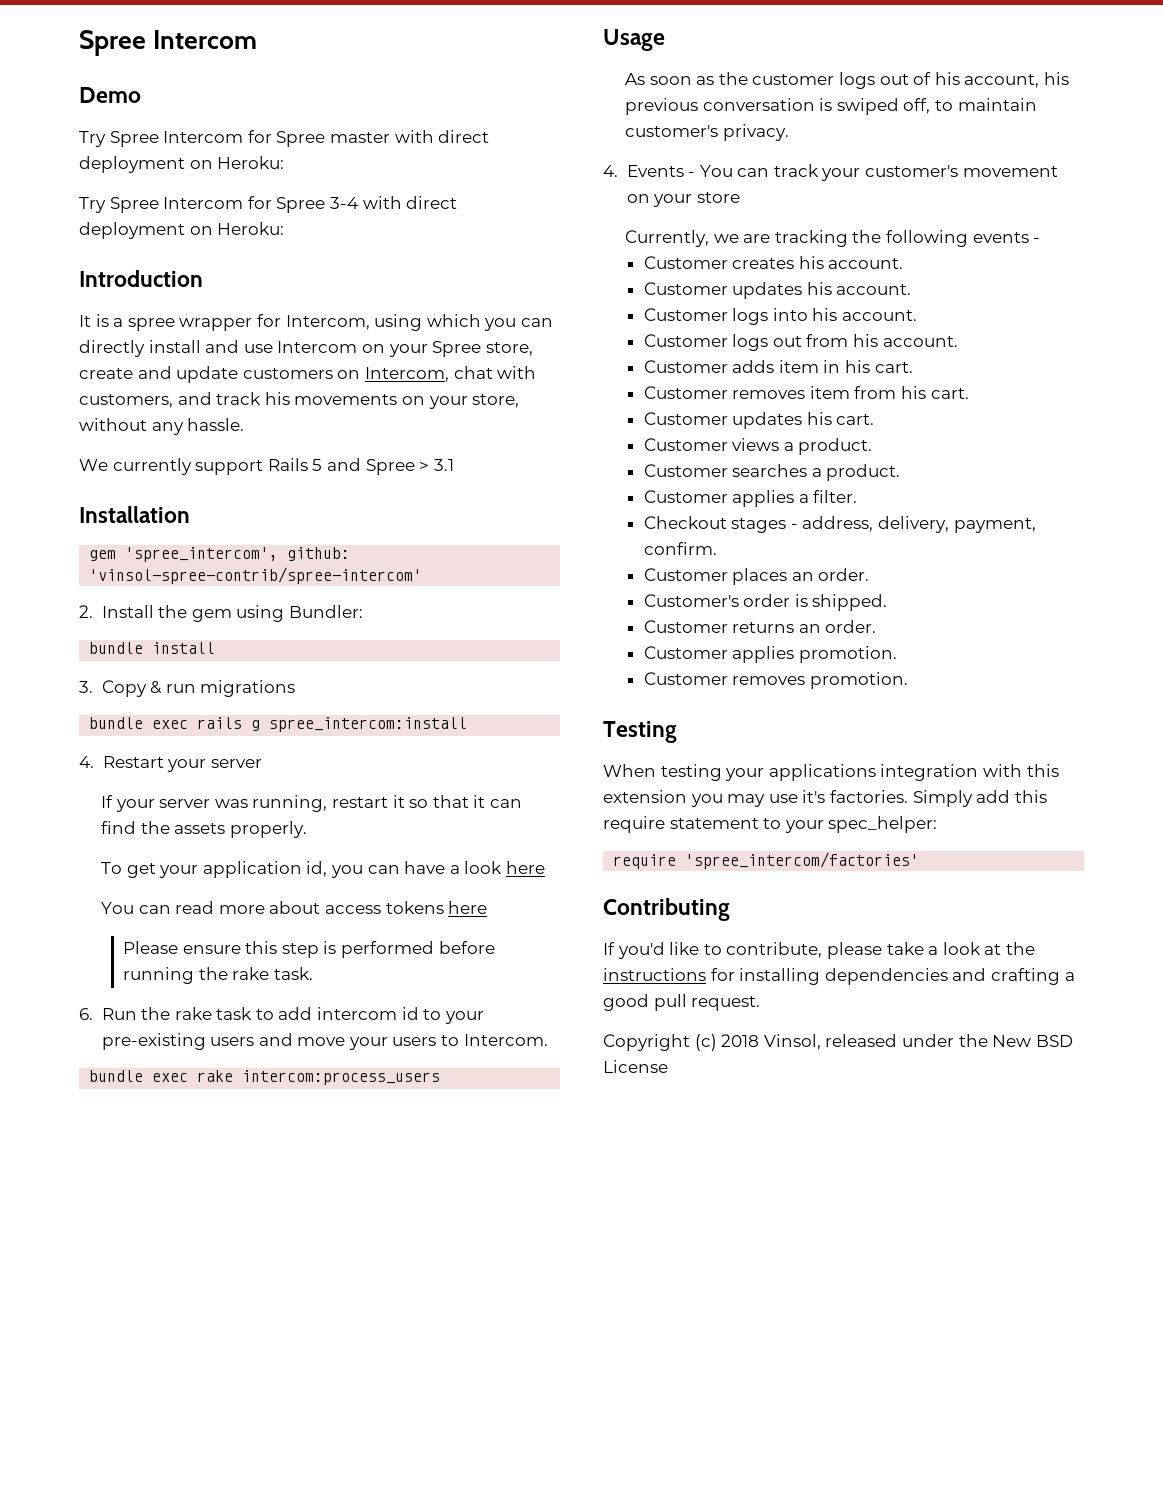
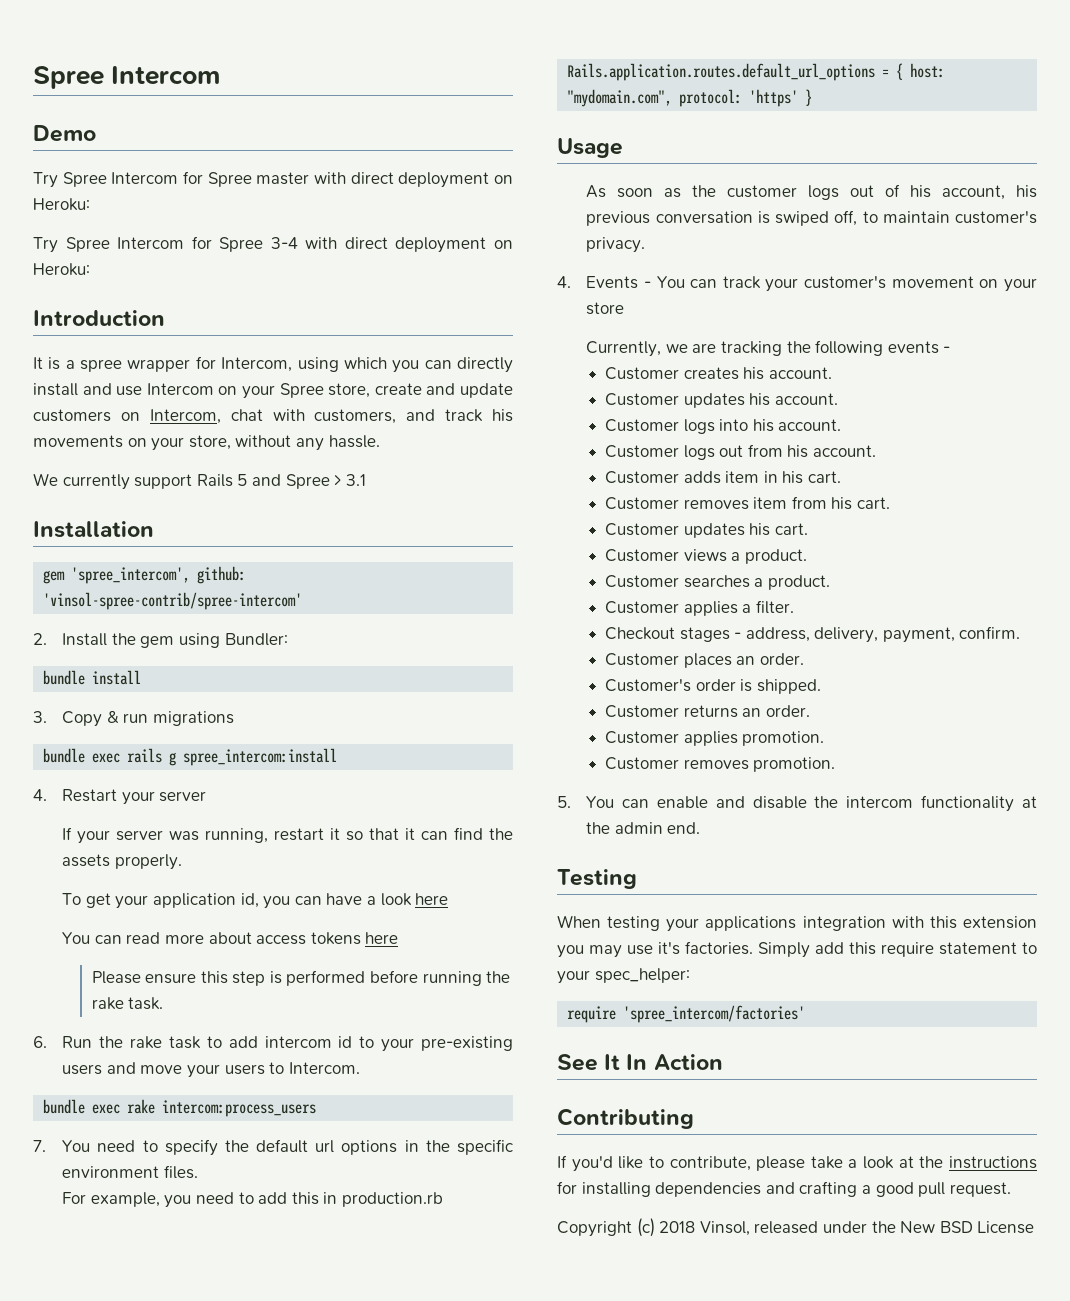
+ 7. You need to specify the default url options in the specific environment files.
+ For example, you need to add this in production.rb
+ Rails.application.routes.default_url_options = { host: "mydomain.com", protocol: 'https' }
+ 5. You can enable and disable the intercom functionality at the admin end.
+ See It In Action

